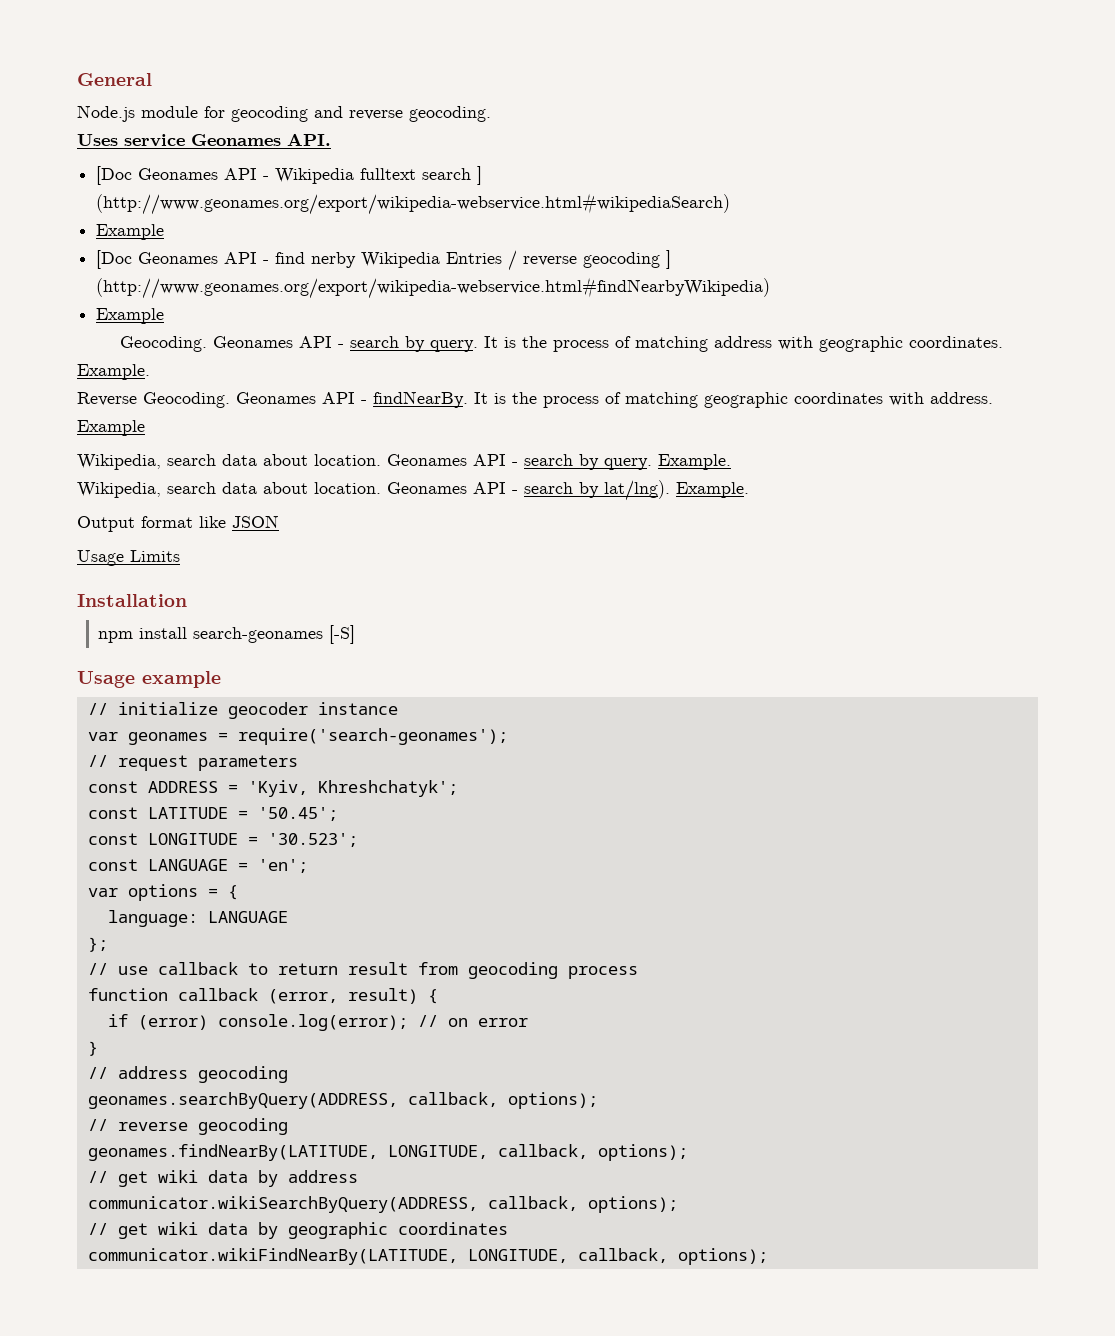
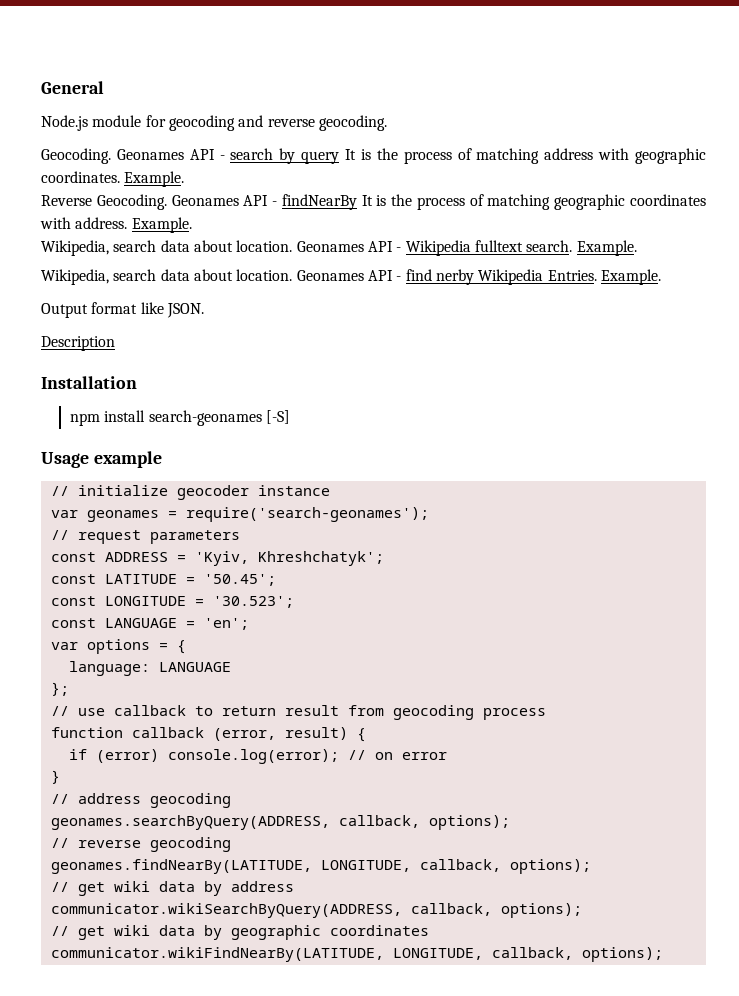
- Uses service Geonames API.
- [Doc Geonames API - Wikipedia fulltext search ] (http://www.geonames.org/export/wikipedia-webservice.html#wikipediaSearch)
- Example
- [Doc Geonames API - find nerby Wikipedia Entries / reverse geocoding ] (http://www.geonames.org/export/wikipedia-webservice.html#findNearbyWikipedia)
- Example
- Geonames API - search by query. It is the process of matching address with geographic coordinates.
+ Geonames API - search by query It is the process of matching address with geographic coordinates.
- Geonames API - findNearBy. It is the process of matching geographic coordinates with address. Example
- Wikipedia, search data about location. Geonames API - search by query. Example.
- Wikipedia, search data about location. Geonames API - search by lat/lng).
+ Geonames API - findNearBy It is the process of matching geographic coordinates with address. Example.
+ Wikipedia, search data about location. Geonames API - Wikipedia fulltext search. Example.
+ Wikipedia, search data about location. Geonames API - find nerby Wikipedia Entries.
- Output format like JSON
- Usage Limits
+ Output format like JSON.
+ Description

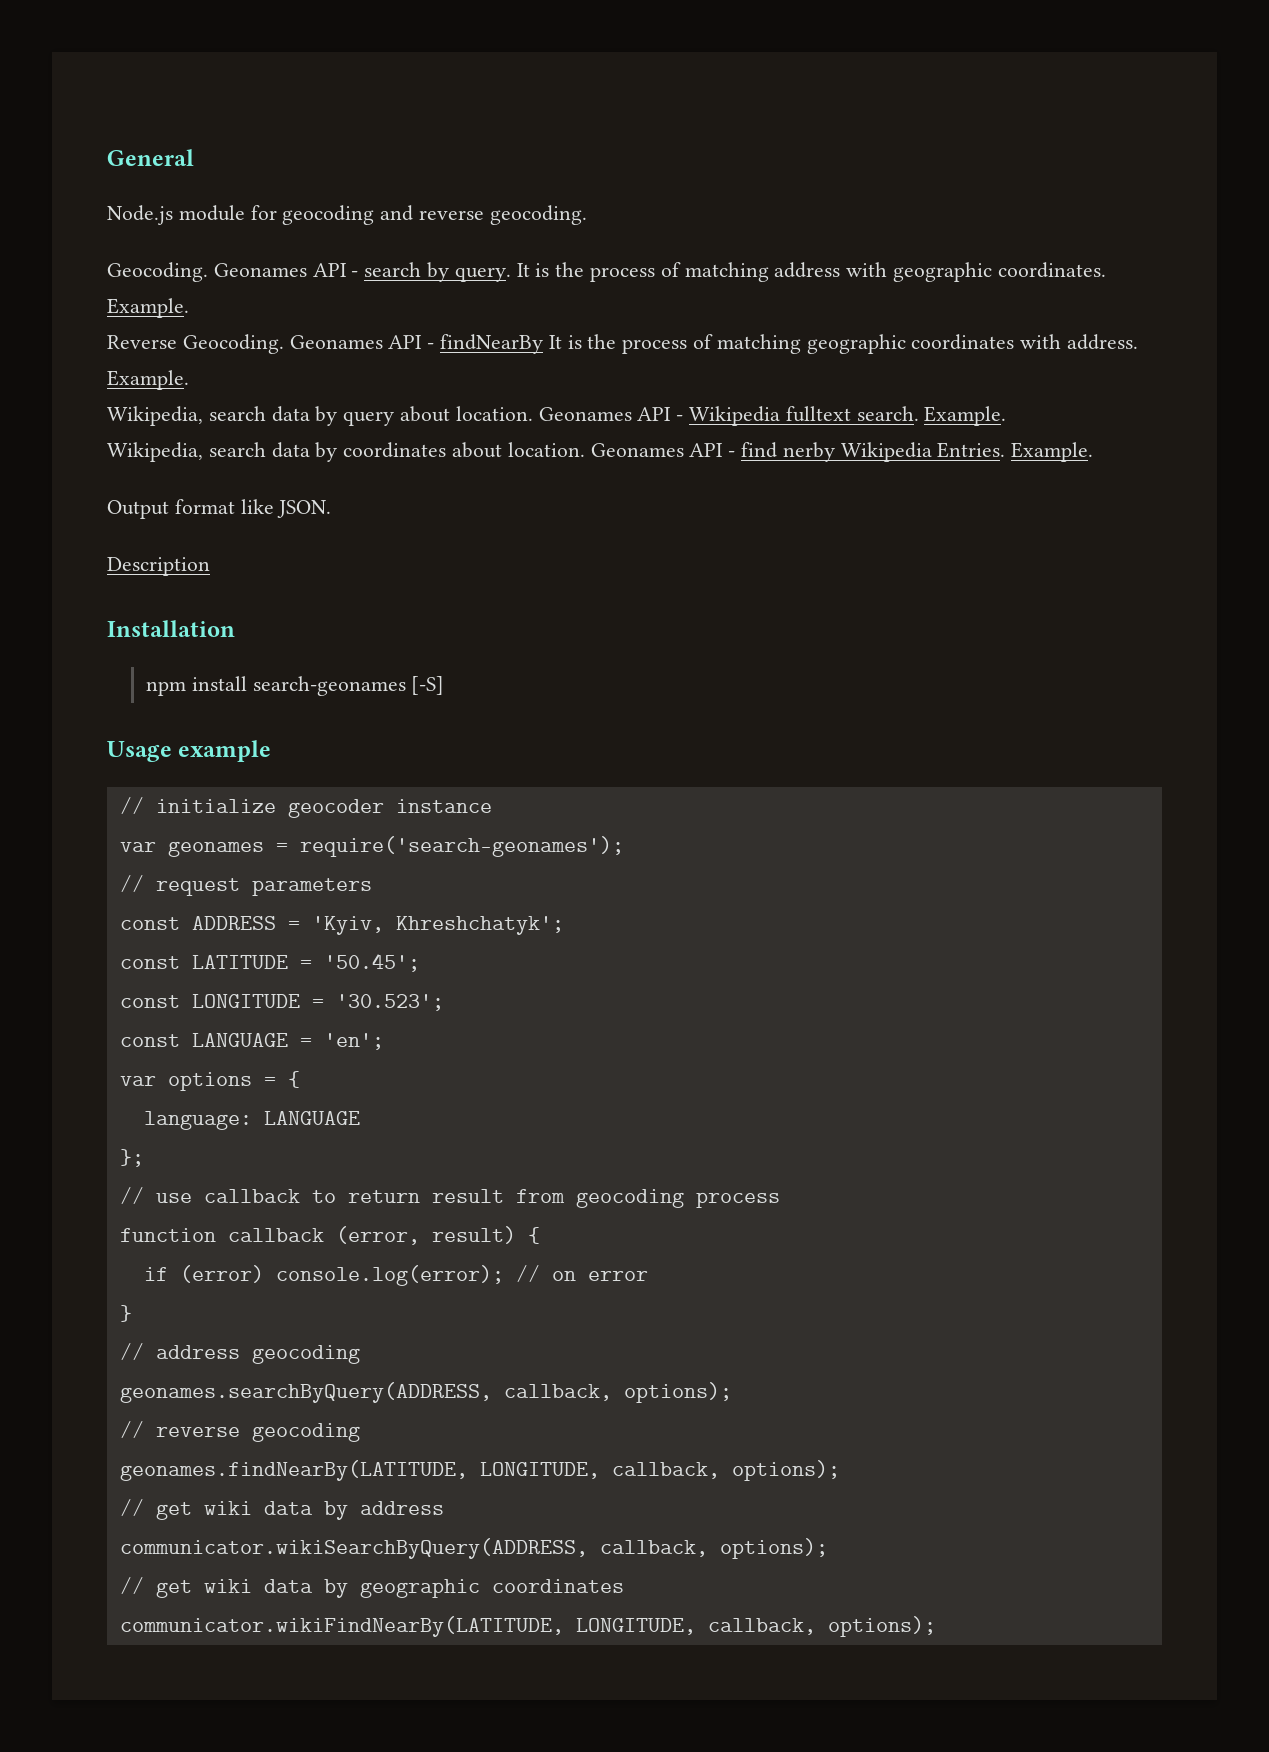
- Geonames API - search by query It is the process of matching address with geographic coordinates.
+ Geonames API - search by query. It is the process of matching address with geographic coordinates.
  Geonames API - findNearBy It is the process of matching geographic coordinates with address. Example.
- Wikipedia, search data about location.
+ Wikipedia, search data by query about location.
  Geonames API - Wikipedia fulltext search. Example.
- Wikipedia, search data about location.
+ Wikipedia, search data by coordinates about location.

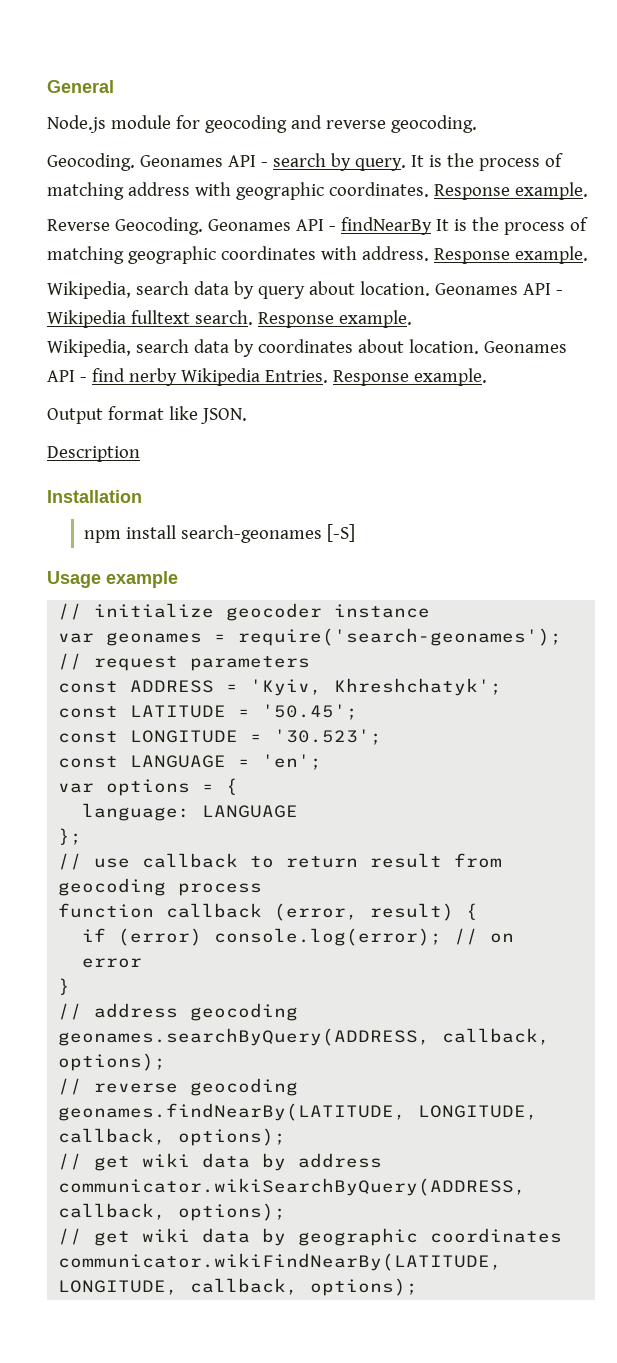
- It is the process of matching address with geographic coordinates. Example.
+ It is the process of matching address with geographic coordinates. Response example.
- Geonames API - findNearBy It is the process of matching geographic coordinates with address. Example.
+ Geonames API - findNearBy It is the process of matching geographic coordinates with address. Response example.
- Geonames API - Wikipedia fulltext search. Example.
+ Geonames API - Wikipedia fulltext search. Response example.
- Geonames API - find nerby Wikipedia Entries. Example.
+ Geonames API - find nerby Wikipedia Entries. Response example.

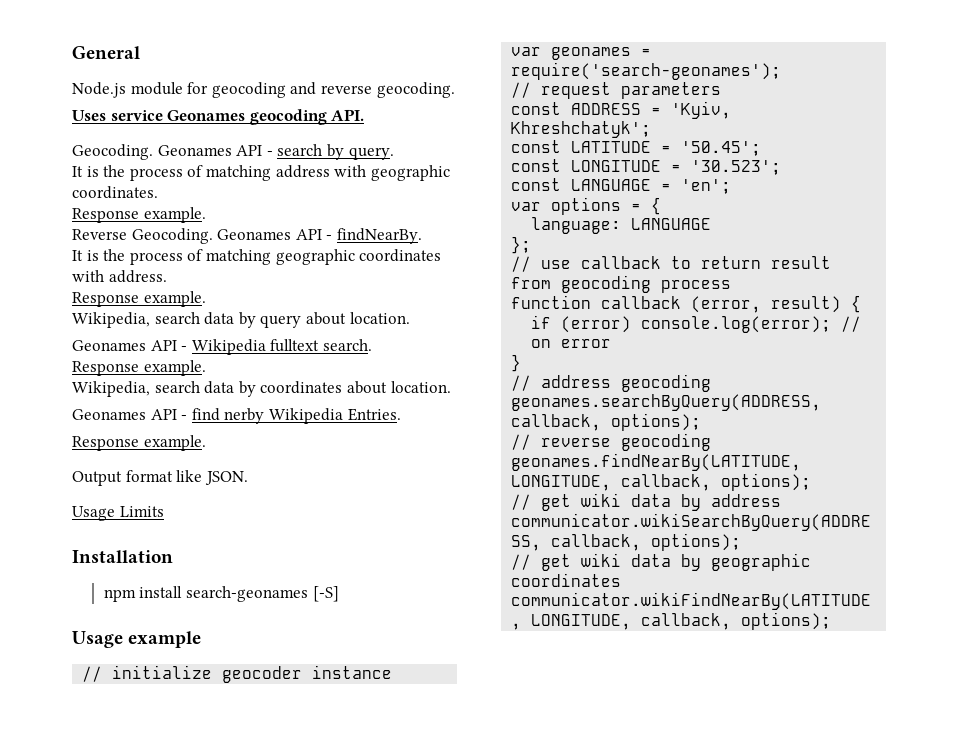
+ Uses service Geonames geocoding API.
- Geonames API - search by query. It is the process of matching address with geographic coordinates. Response example.
+ Geonames API - search by query.
+ It is the process of matching address with geographic coordinates.
+ Response example.
- Geonames API - findNearBy It is the process of matching geographic coordinates with address. Response example.
+ Geonames API - findNearBy.
+ It is the process of matching geographic coordinates with address.
+ Response example.
- Wikipedia, search data by query about location. Geonames API - Wikipedia fulltext search. Response example.
+ Wikipedia, search data by query about location.
+ Geonames API - Wikipedia fulltext search.
+ Response example.
- Wikipedia, search data by coordinates about location. Geonames API - find nerby Wikipedia Entries. Response example.
+ Wikipedia, search data by coordinates about location.
+ Geonames API - find nerby Wikipedia Entries.
+ Response example.
- Description
+ Usage Limits

